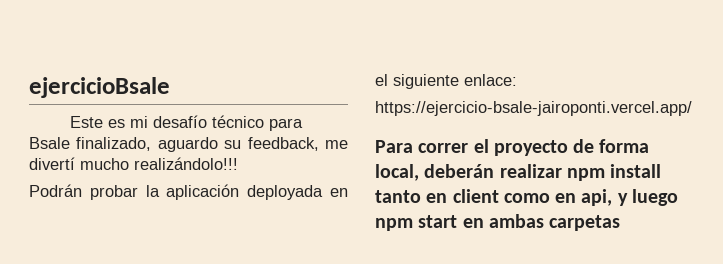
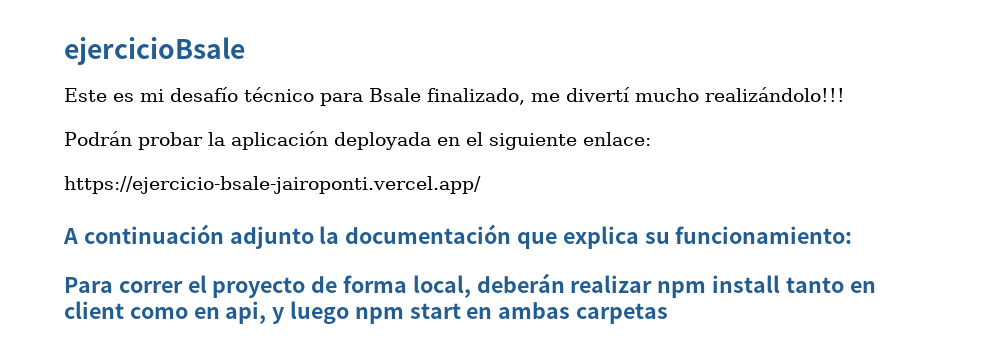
- Este es mi desafío técnico para Bsale finalizado, aguardo su feedback, me divertí mucho realizándolo!!!
+ Este es mi desafío técnico para Bsale finalizado, me divertí mucho realizándolo!!!
+ A continuación adjunto la documentación que explica su funcionamiento:

